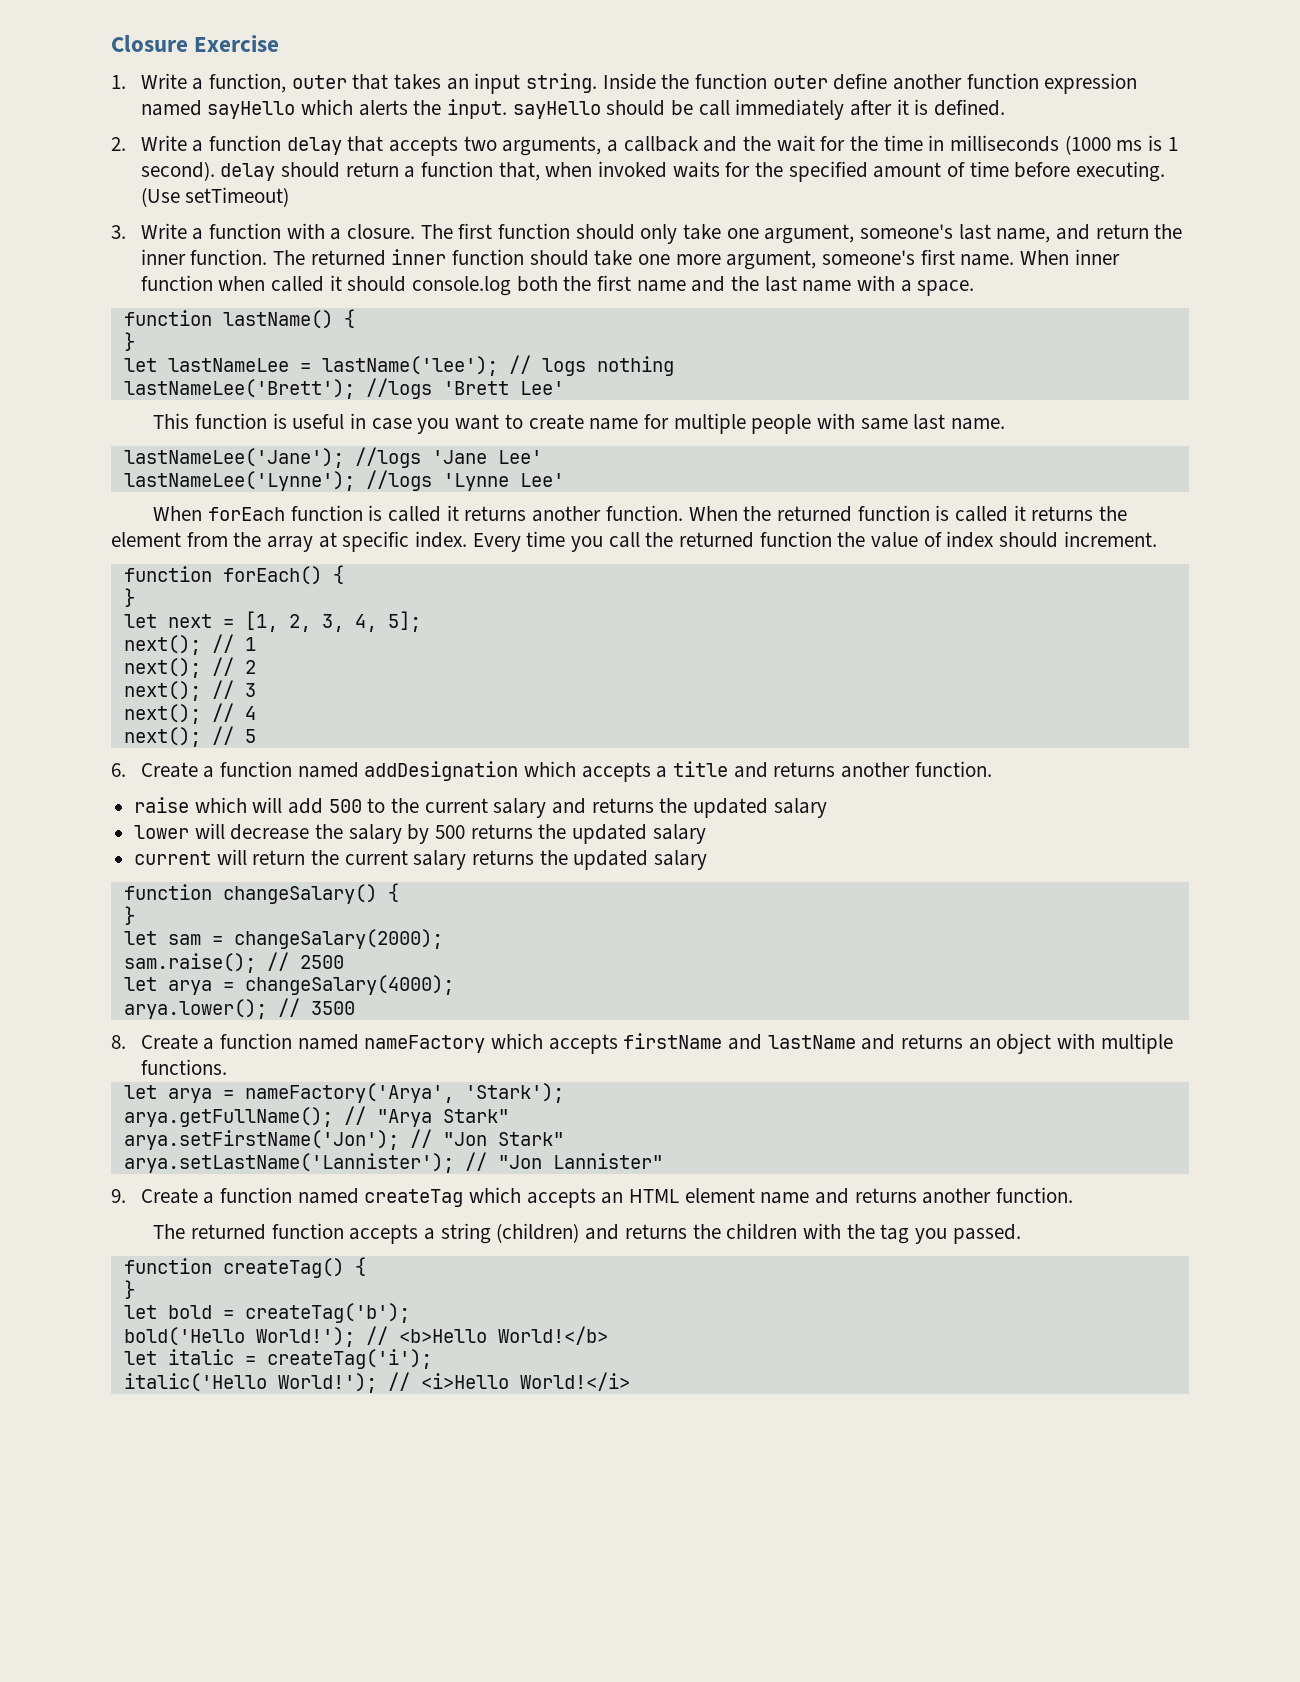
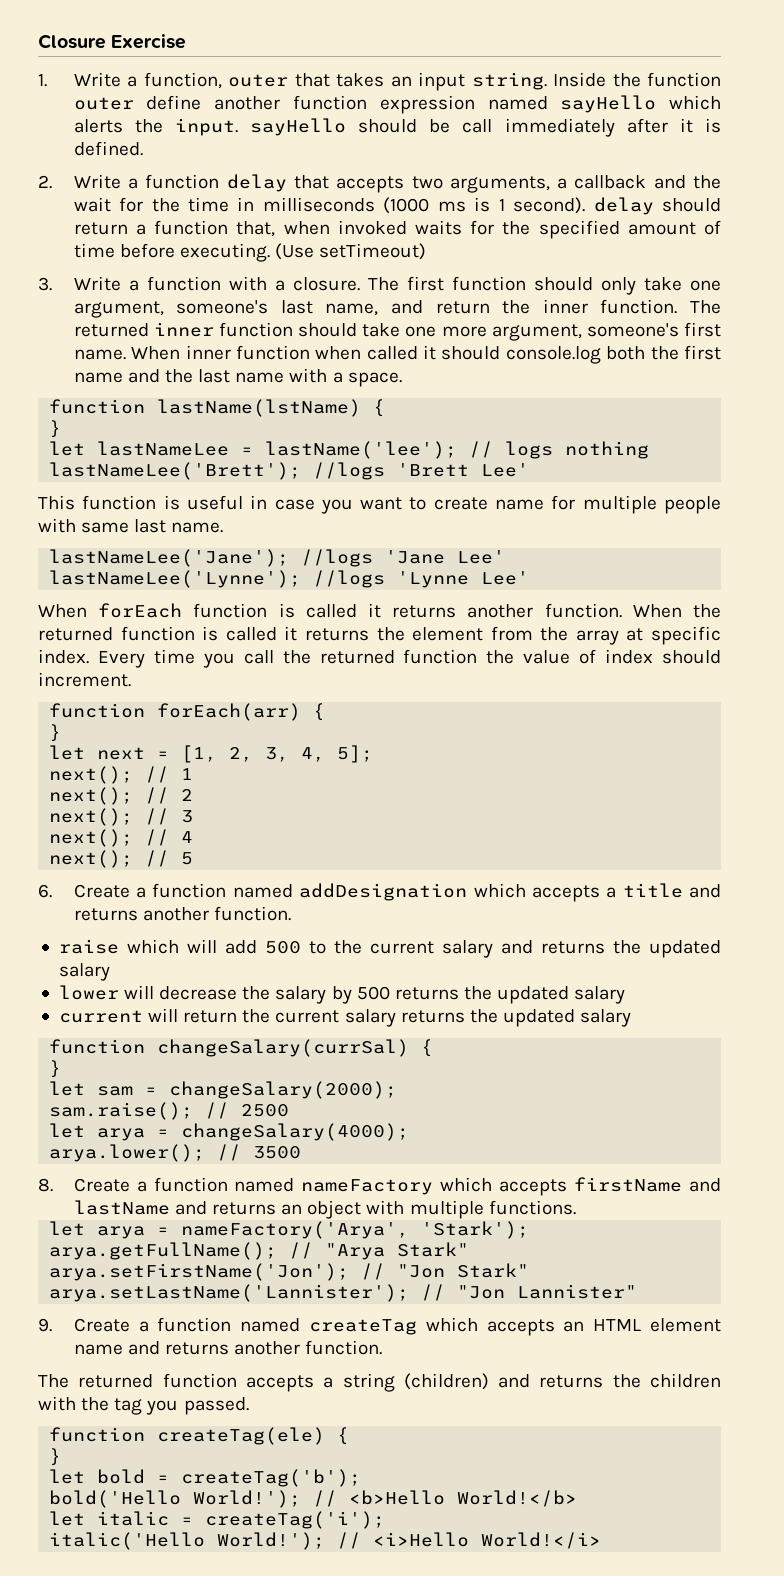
- function lastName() {
+ function lastName(lstName) {
- function forEach() {
+ function forEach(arr) {
- function changeSalary() {
+ function changeSalary(currSal) {
- function createTag() {
+ function createTag(ele) {

